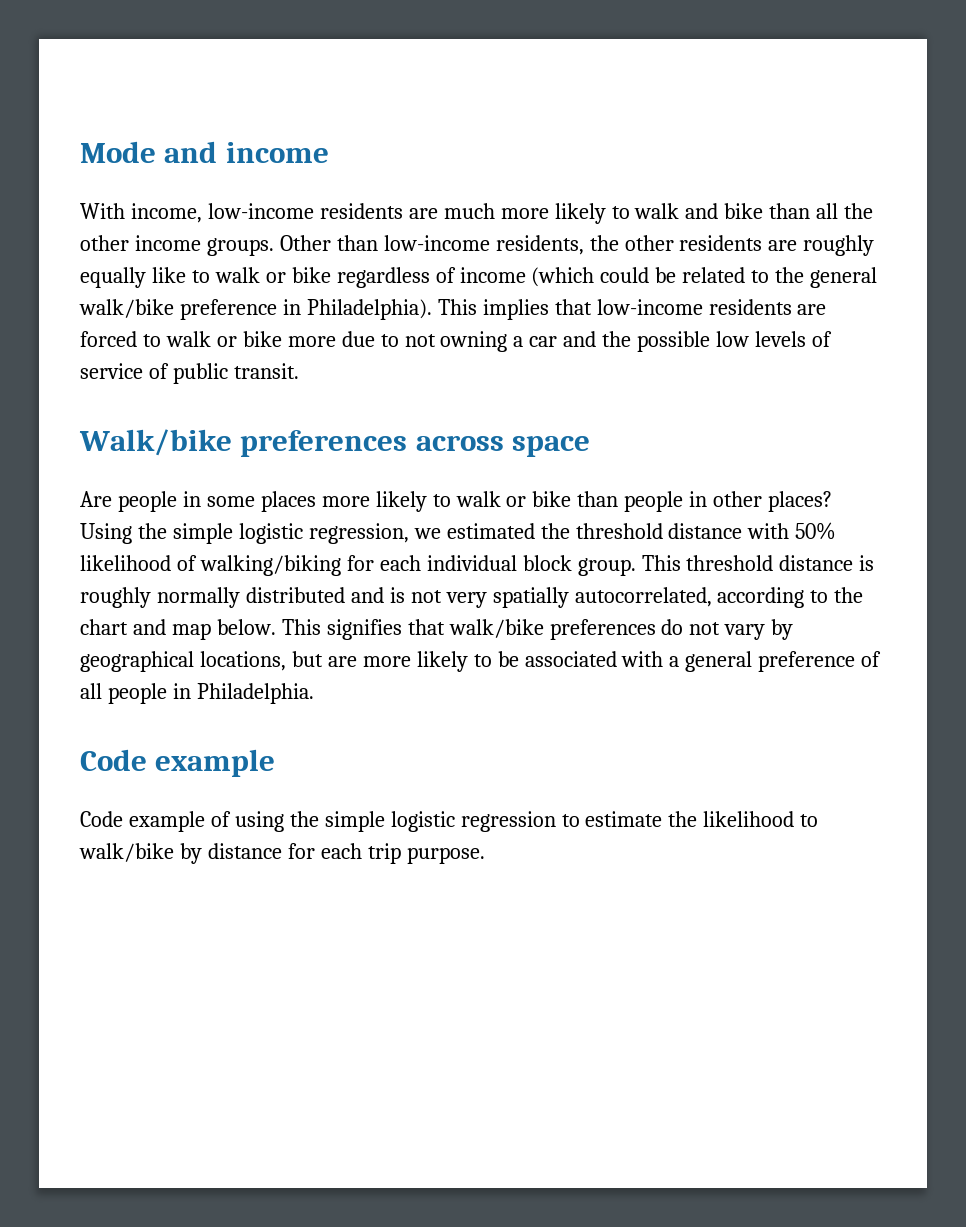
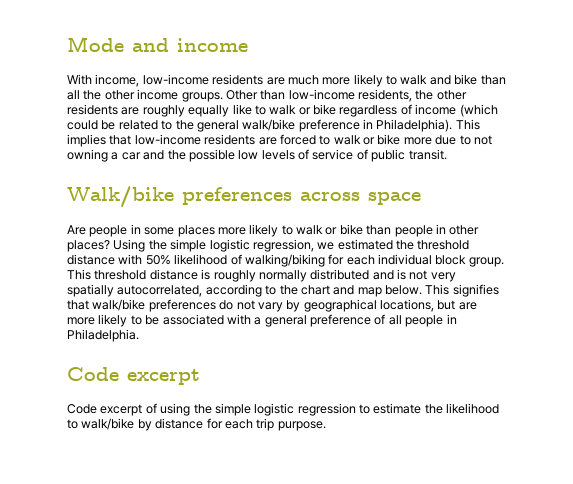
  This signifies that walk/bike preferences do not vary by geographical locations, but are more likely to be associated with a general preference of all people in Philadelphia.
- Code example
- Code example of using the simple logistic regression to estimate the likelihood to walk/bike by distance for each trip purpose.
+ Code excerpt
+ Code excerpt of using the simple logistic regression to estimate the likelihood to walk/bike by distance for each trip purpose.

